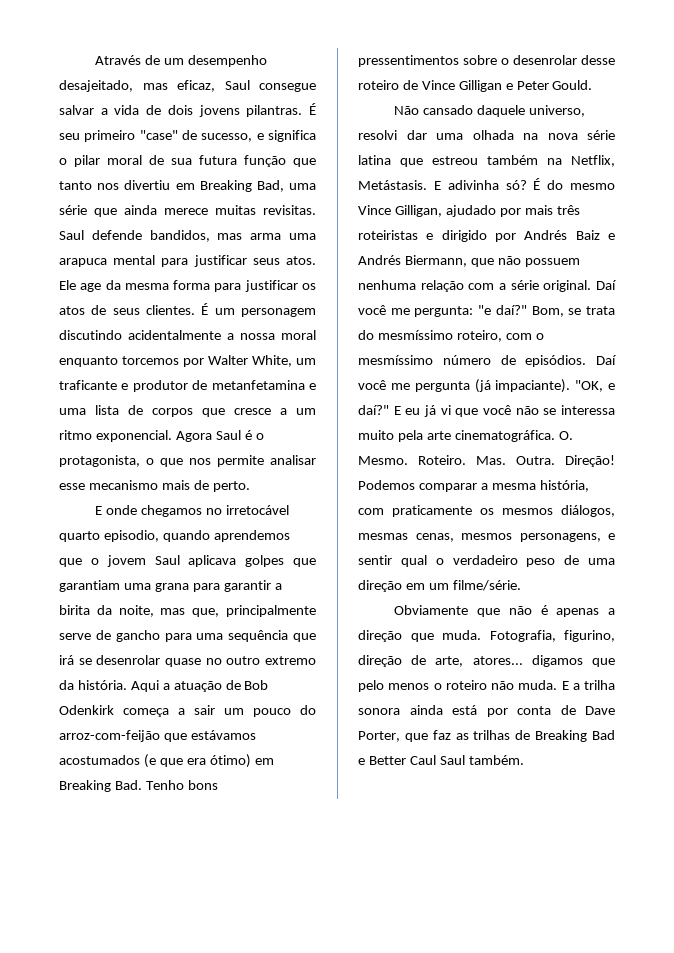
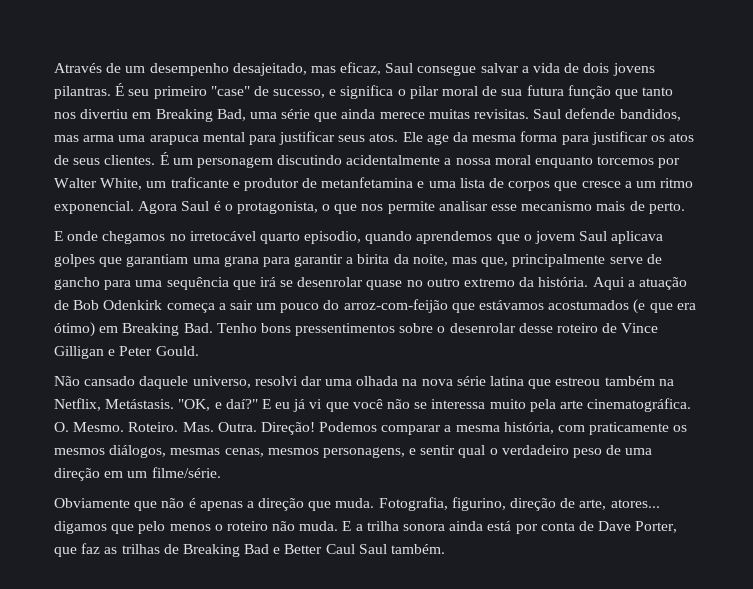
- E adivinha só? É do mesmo Vince Gilligan, ajudado por mais três roteiristas e dirigido por Andrés Baiz e Andrés Biermann, que não possuem nenhuma relação com a série original. Daí você me pergunta: "e daí?" Bom, se trata do mesmíssimo roteiro, com o mesmíssimo número de episódios. Daí você me pergunta (já impaciante).

